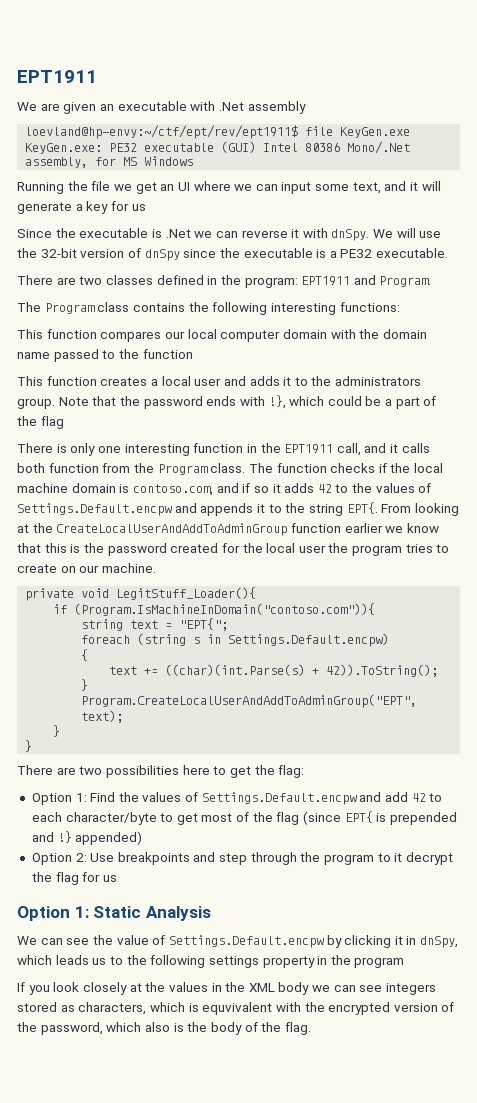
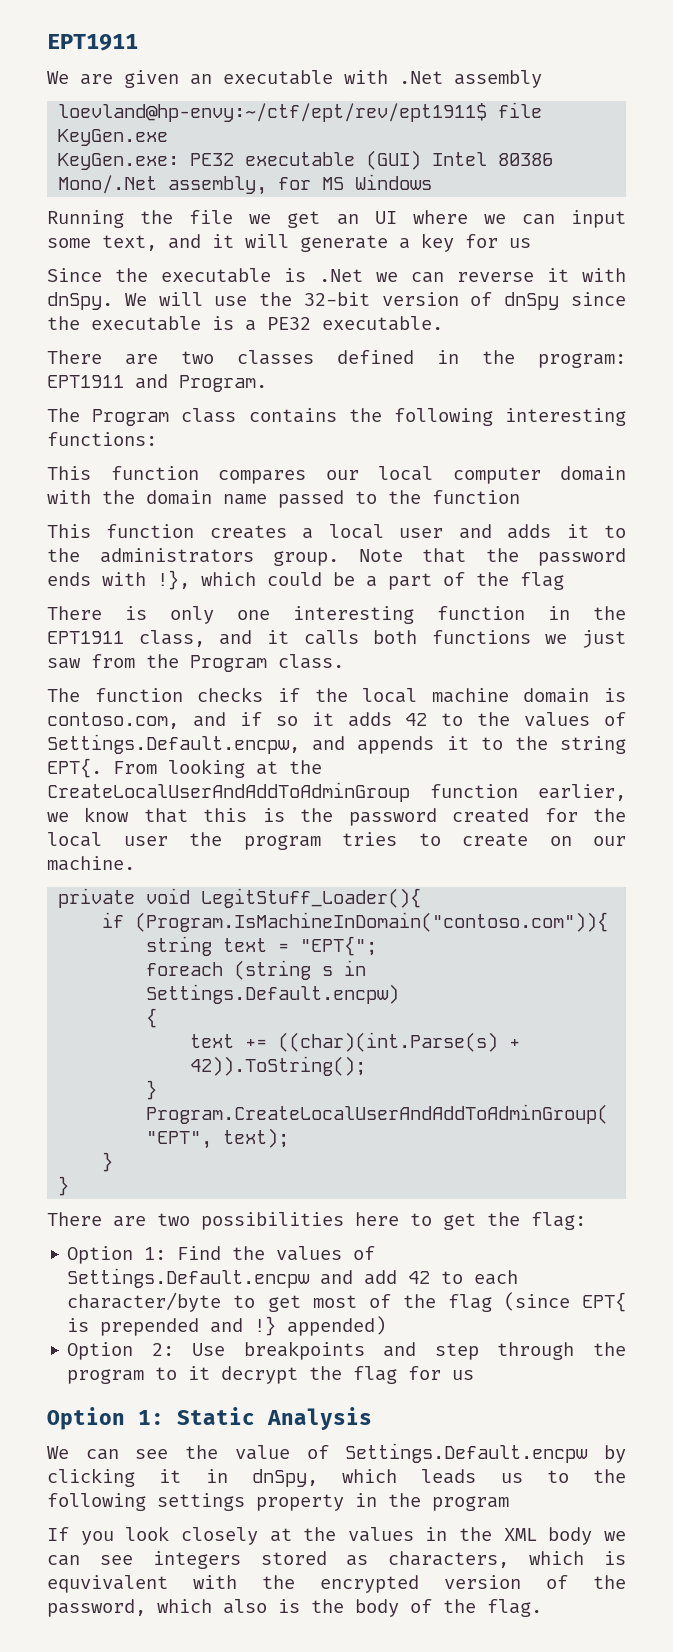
- There is only one interesting function in the EPT1911 call, and it calls both function from the Program class. The function checks if the local machine domain is contoso.com, and if so it adds 42 to the values of Settings.Default.encpw and appends it to the string EPT{.
+ There is only one interesting function in the EPT1911 class, and it calls both functions we just saw from the Program class.
+ The function checks if the local machine domain is contoso.com, and if so it adds 42 to the values of Settings.Default.encpw, and appends it to the string EPT{.
- From looking at the CreateLocalUserAndAddToAdminGroup function earlier we know that this is the password created for the local user the program tries to create on our machine.
+ From looking at the CreateLocalUserAndAddToAdminGroup function earlier, we know that this is the password created for the local user the program tries to create on our machine.

